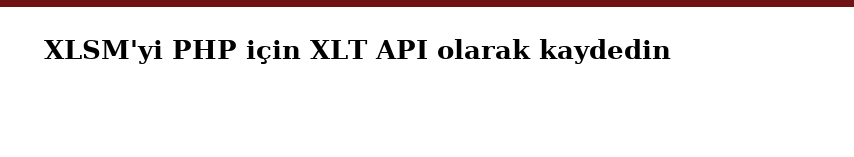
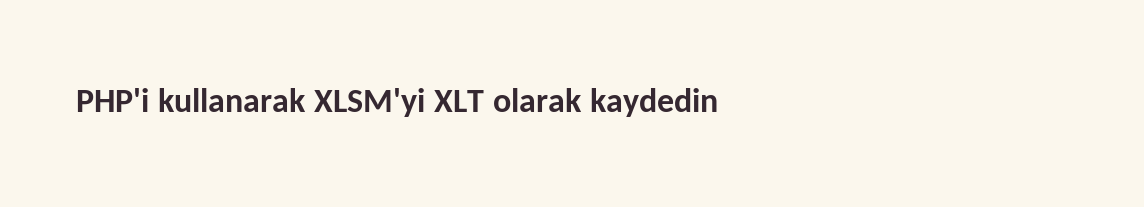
- XLSM'yi PHP için XLT API olarak kaydedin
+ PHP'i kullanarak XLSM'yi XLT olarak kaydedin

